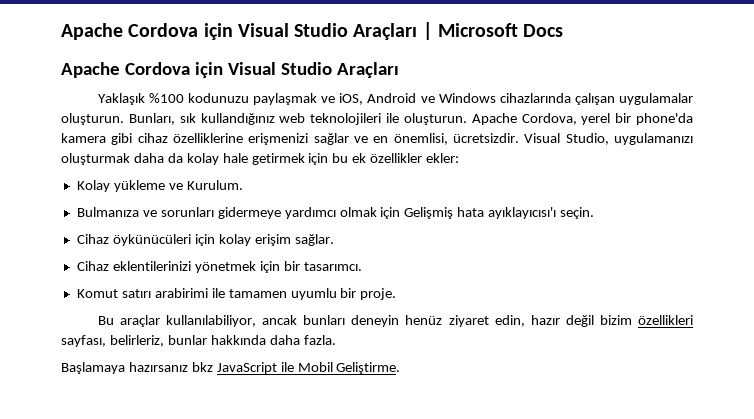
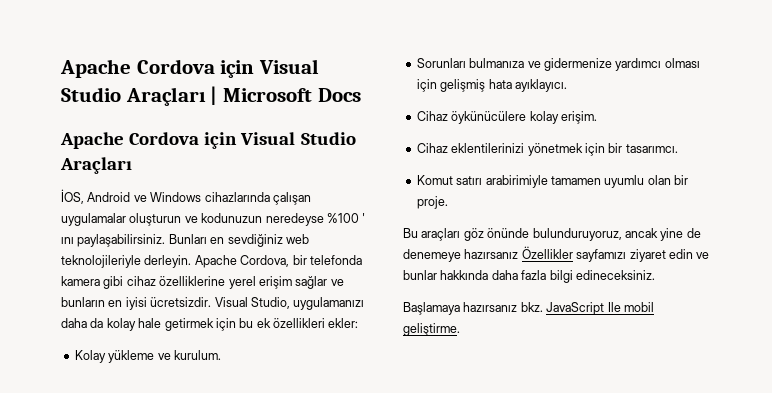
- Yaklaşık %100 kodunuzu paylaşmak ve iOS, Android ve Windows cihazlarında çalışan uygulamalar oluşturun. Bunları, sık kullandığınız web teknolojileri ile oluşturun. Apache Cordova, yerel bir phone'da kamera gibi cihaz özelliklerine erişmenizi sağlar ve en önemlisi, ücretsizdir.
+ İOS, Android ve Windows cihazlarında çalışan uygulamalar oluşturun ve kodunuzun neredeyse %100 ' ını paylaşabilirsiniz. Bunları en sevdiğiniz web teknolojileriyle derleyin. Apache Cordova, bir telefonda kamera gibi cihaz özelliklerine yerel erişim sağlar ve bunların en iyisi ücretsizdir.
- Visual Studio, uygulamanızı oluşturmak daha da kolay hale getirmek için bu ek özellikler ekler:
+ Visual Studio, uygulamanızı daha da kolay hale getirmek için bu ek özellikleri ekler:
- Kolay yükleme ve Kurulum.
- Bulmanıza ve sorunları gidermeye yardımcı olmak için Gelişmiş hata ayıklayıcısı'ı seçin.
- Cihaz öykünücüleri için kolay erişim sağlar.
+ Kolay yükleme ve kurulum.
+ Sorunları bulmanıza ve gidermenize yardımcı olması için gelişmiş hata ayıklayıcı.
+ Cihaz öykünücülere kolay erişim.
- Komut satırı arabirimi ile tamamen uyumlu bir proje.
+ Komut satırı arabirimiyle tamamen uyumlu olan bir proje.
- Bu araçlar kullanılabiliyor, ancak bunları deneyin henüz ziyaret edin, hazır değil bizim özellikleri sayfası, belirleriz, bunlar hakkında daha fazla.
- Başlamaya hazırsanız bkz JavaScript ile Mobil Geliştirme.
+ Bu araçları göz önünde bulunduruyoruz, ancak yine de denemeye hazırsanız Özellikler sayfamızı ziyaret edin ve bunlar hakkında daha fazla bilgi edineceksiniz.
+ Başlamaya hazırsanız bkz. JavaScript Ile mobil geliştirme.

